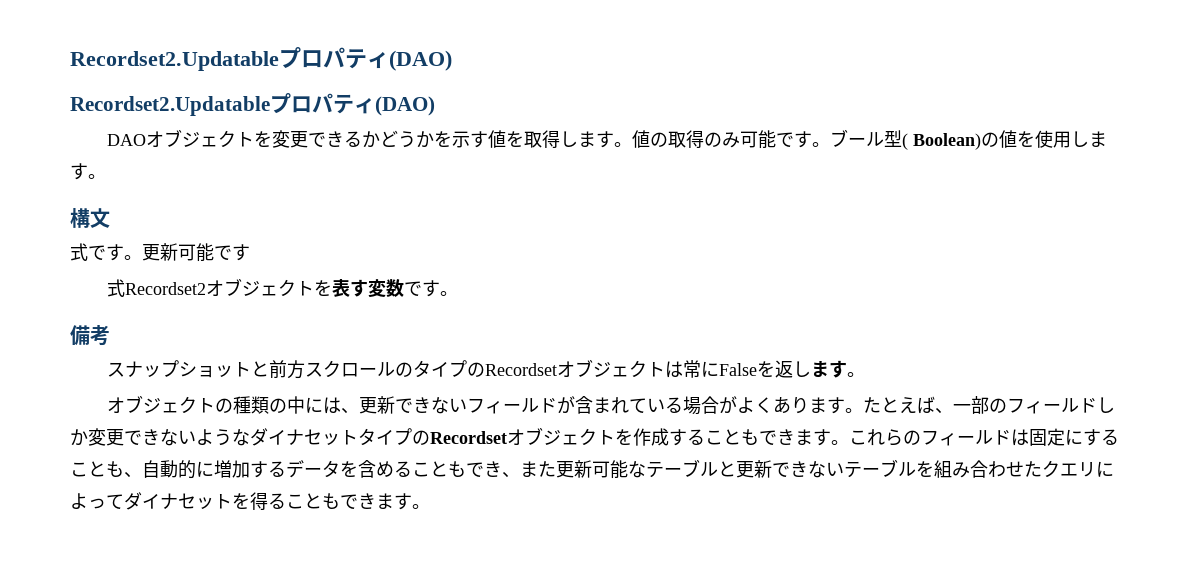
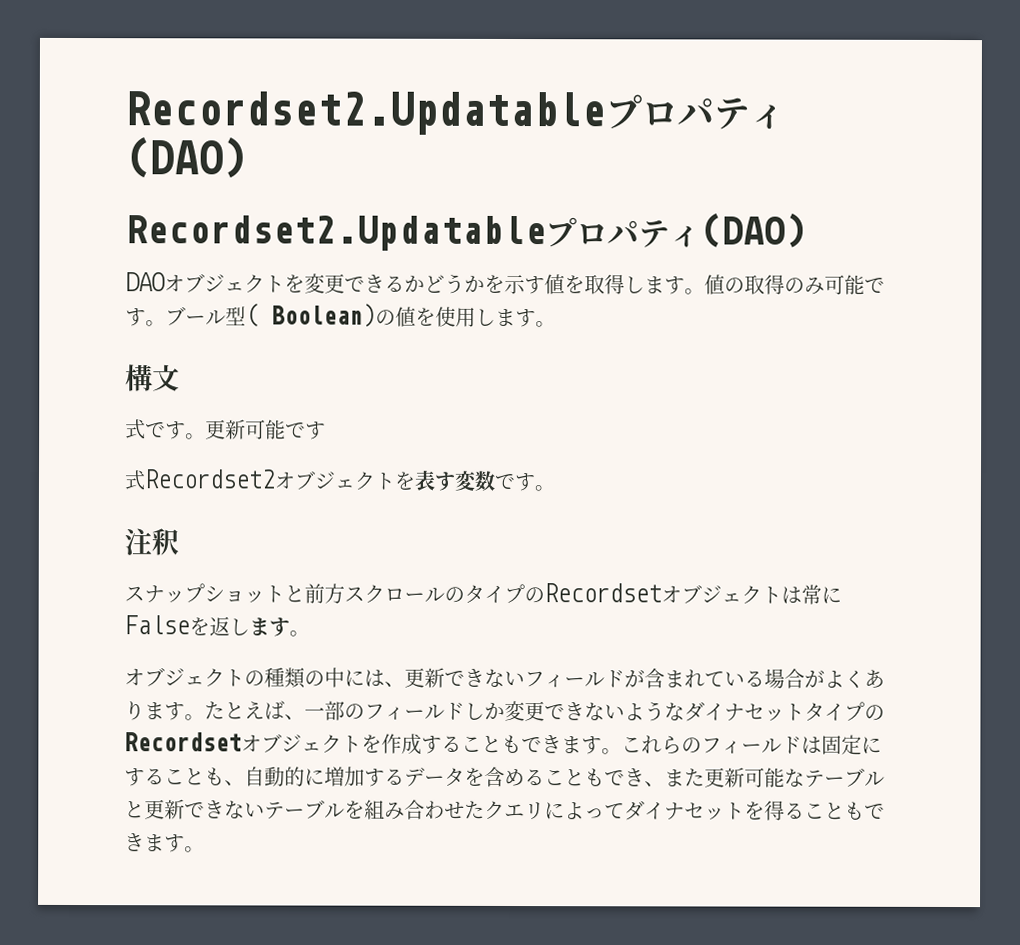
- 備考
+ 注釈

